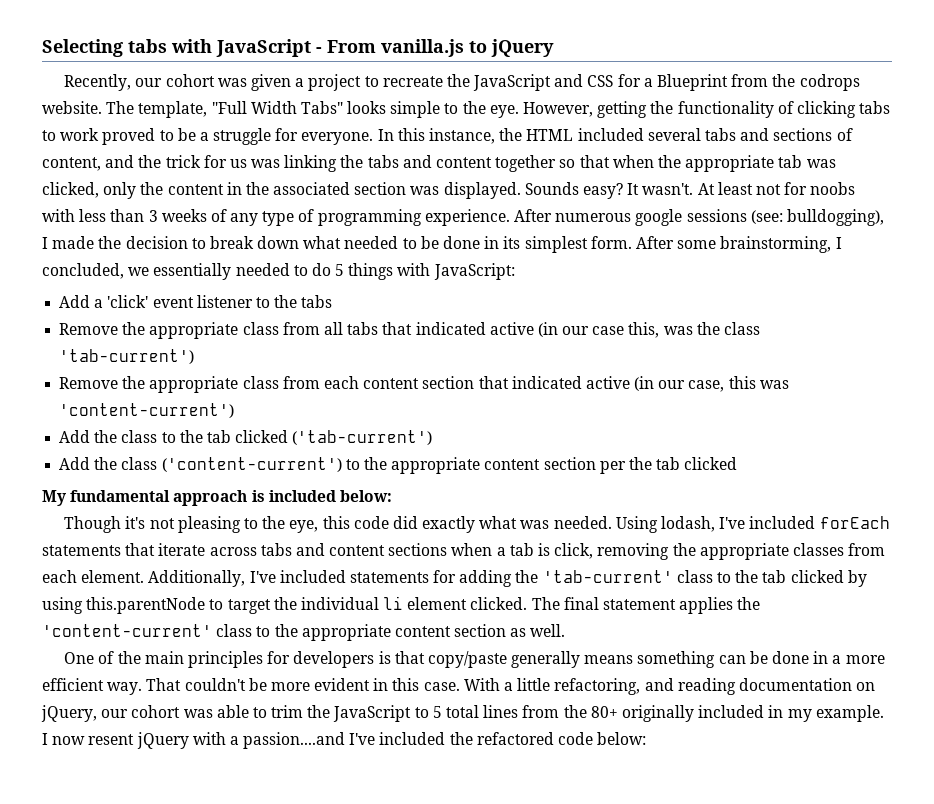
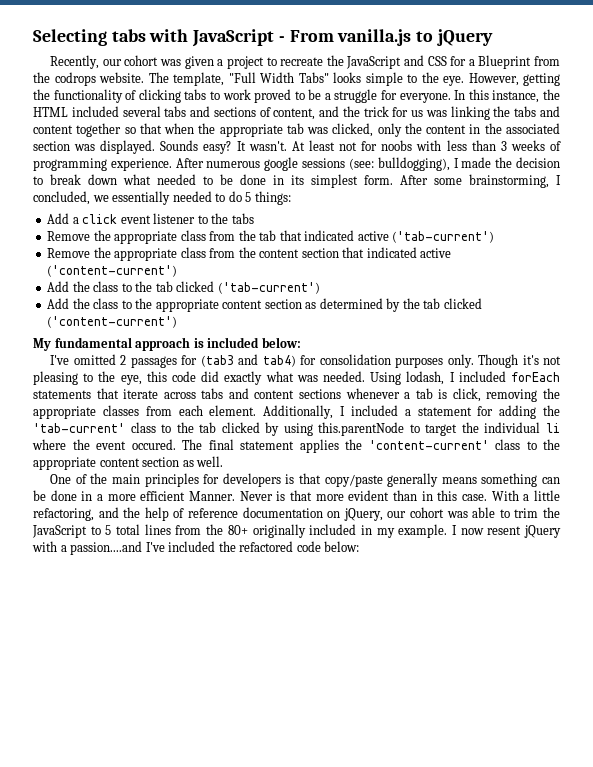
- At least not for noobs with less than 3 weeks of any type of programming experience.
+ At least not for noobs with less than 3 weeks of programming experience.
- After some brainstorming, I concluded, we essentially needed to do 5 things with JavaScript:
+ After some brainstorming, I concluded, we essentially needed to do 5 things:
- Add a 'click' event listener to the tabs
+ Add a click event listener to the tabs
- Remove the appropriate class from all tabs that indicated active (in our case this, was the class 'tab-current')
- Remove the appropriate class from each content section that indicated active (in our case, this was 'content-current')
+ Remove the appropriate class from the tab that indicated active ('tab-current')
+ Remove the appropriate class from the content section that indicated active ('content-current')
- Add the class ('content-current') to the appropriate content section per the tab clicked
+ Add the class to the appropriate content section as determined by the tab clicked ('content-current')
+ I've omitted 2 passages for (tab3 and tab4) for consolidation purposes only.
- Using lodash, I've included forEach statements that iterate across tabs and content sections when a tab is click, removing the appropriate classes from each element.
+ Using lodash, I included forEach statements that iterate across tabs and content sections whenever a tab is click, removing the appropriate classes from each element.
- Additionally, I've included statements for adding the 'tab-current' class to the tab clicked by using this.parentNode to target the individual li element clicked.
+ Additionally, I included a statement for adding the 'tab-current' class to the tab clicked by using this.parentNode to target the individual li where the event occured.
- One of the main principles for developers is that copy/paste generally means something can be done in a more efficient way. That couldn't be more evident in this case.
+ One of the main principles for developers is that copy/paste generally means something can be done in a more efficient Manner. Never is that more evident than in this case.
- With a little refactoring, and reading documentation on jQuery, our cohort was able to trim the JavaScript to 5 total lines from the 80+ originally included in my example.
+ With a little refactoring, and the help of reference documentation on jQuery, our cohort was able to trim the JavaScript to 5 total lines from the 80+ originally included in my example.

